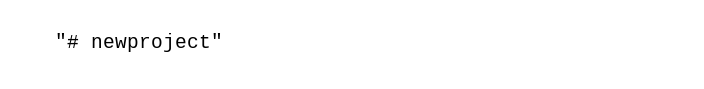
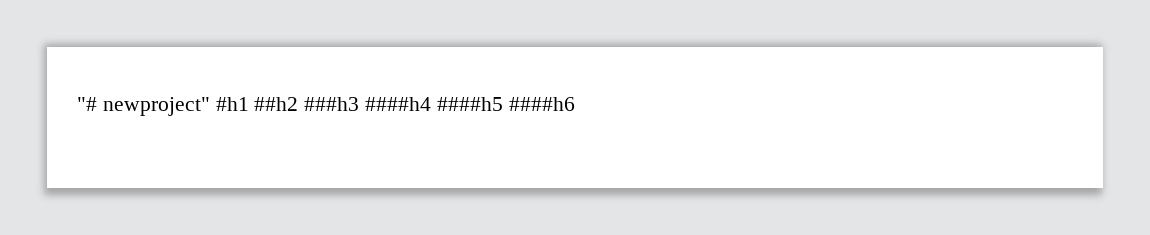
- "# newproject"
+ "# newproject" #h1 ##h2 ###h3 ####h4 ####h5 ####h6

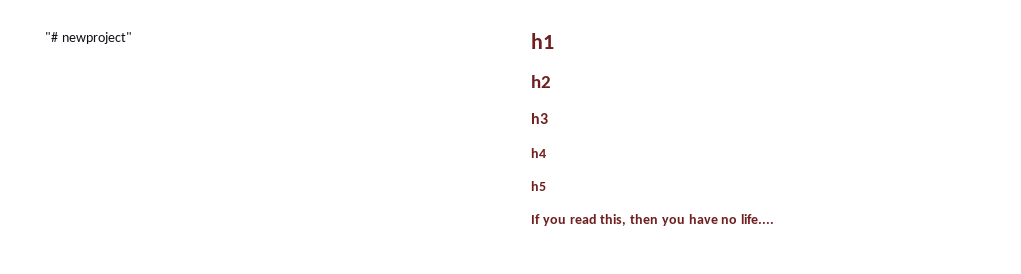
- "# newproject" #h1 ##h2 ###h3 ####h4 ####h5 ####h6
+ "# newproject"
+ h1
+ h2
+ h3
+ h4
+ h5
+ If you read this, then you have no life....

